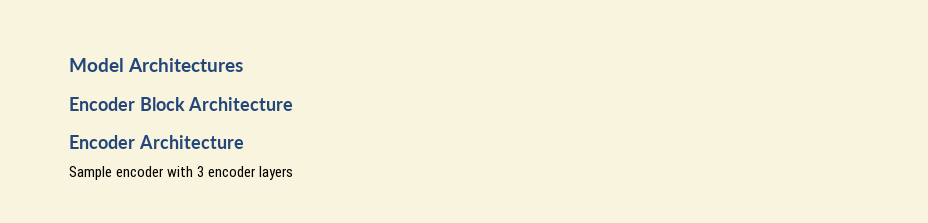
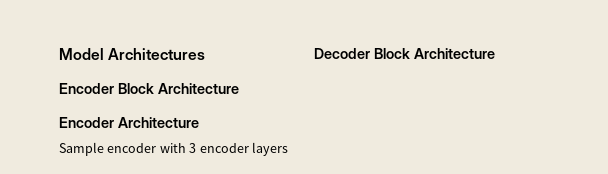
+ Decoder Block Architecture

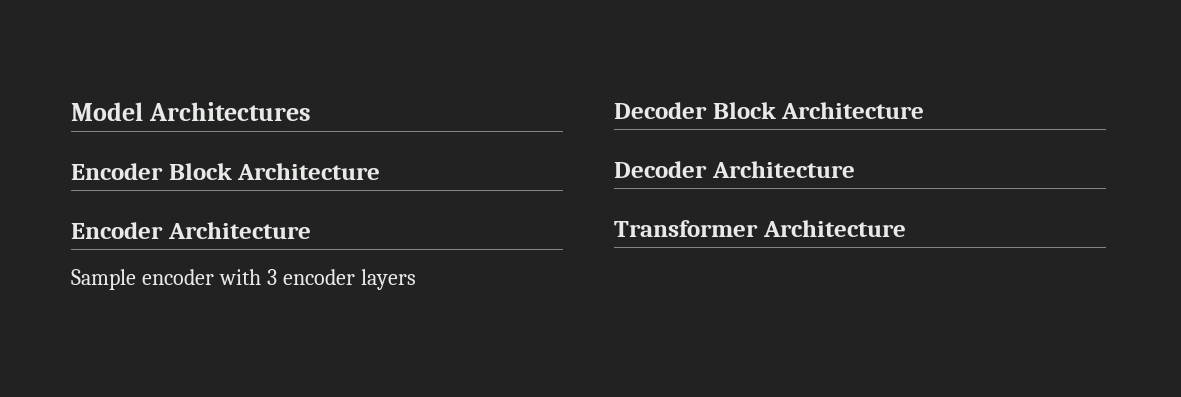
+ Decoder Architecture
+ Transformer Architecture

